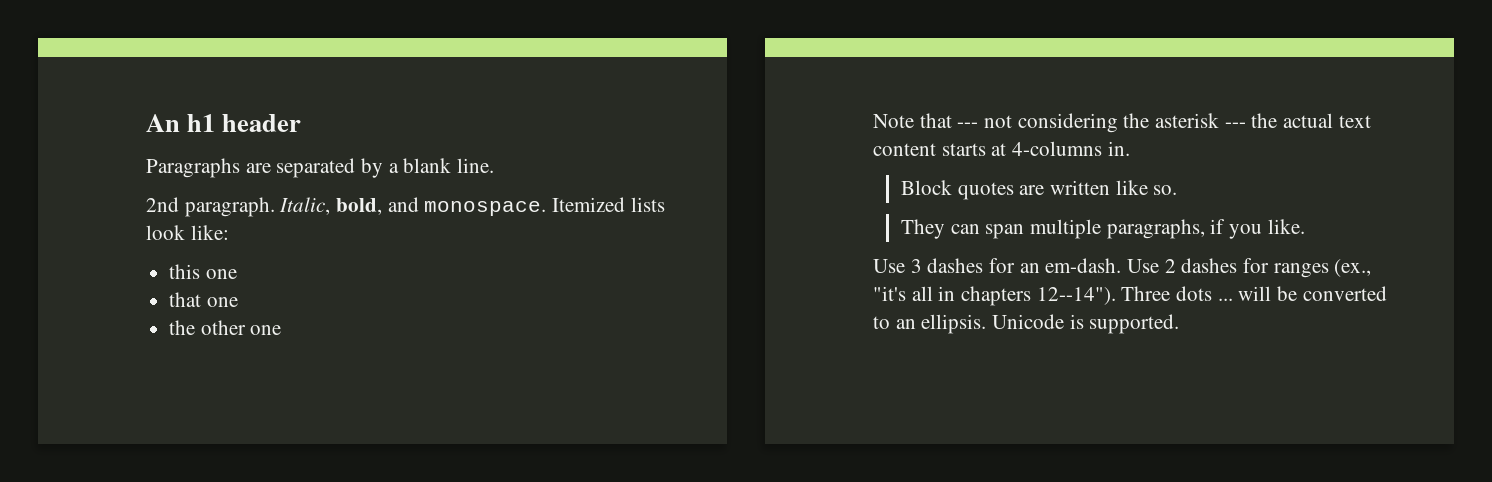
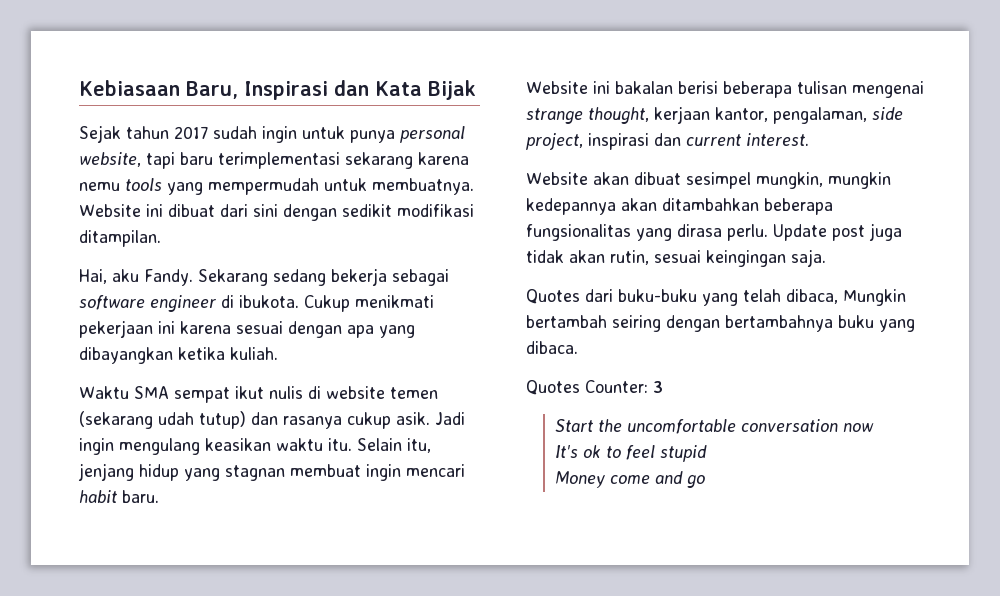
- An h1 header
- Paragraphs are separated by a blank line.
- 2nd paragraph. Italic, bold, and monospace. Itemized lists look like:
- this one
- that one
- the other one
- Note that --- not considering the asterisk --- the actual text content starts at 4-columns in.
- Block quotes are written like so.
- They can span multiple paragraphs, if you like.
- Use 3 dashes for an em-dash. Use 2 dashes for ranges (ex., "it's all in chapters 12--14"). Three dots ... will be converted to an ellipsis. Unicode is supported.
+ Kebiasaan Baru, Inspirasi dan Kata Bijak
+ Sejak tahun 2017 sudah ingin untuk punya personal website, tapi baru terimplementasi sekarang karena nemu tools yang mempermudah untuk membuatnya. Website ini dibuat dari sini dengan sedikit modifikasi ditampilan.
+ Hai, aku Fandy. Sekarang sedang bekerja sebagai software engineer di ibukota. Cukup menikmati pekerjaan ini karena sesuai dengan apa yang dibayangkan ketika kuliah.
+ Waktu SMA sempat ikut nulis di website temen (sekarang udah tutup) dan rasanya cukup asik. Jadi ingin mengulang keasikan waktu itu. Selain itu, jenjang hidup yang stagnan membuat ingin mencari habit baru.
+ Website ini bakalan berisi beberapa tulisan mengenai strange thought, kerjaan kantor, pengalaman, side project, inspirasi dan current interest.
+ Website akan dibuat sesimpel mungkin, mungkin kedepannya akan ditambahkan beberapa fungsionalitas yang dirasa perlu. Update post juga tidak akan rutin, sesuai keingingan saja.
+ Quotes dari buku-buku yang telah dibaca, Mungkin bertambah seiring dengan bertambahnya buku yang dibaca.
+ Quotes Counter: 3
+ Start the uncomfortable conversation now
+ It's ok to feel stupid
+ Money come and go

